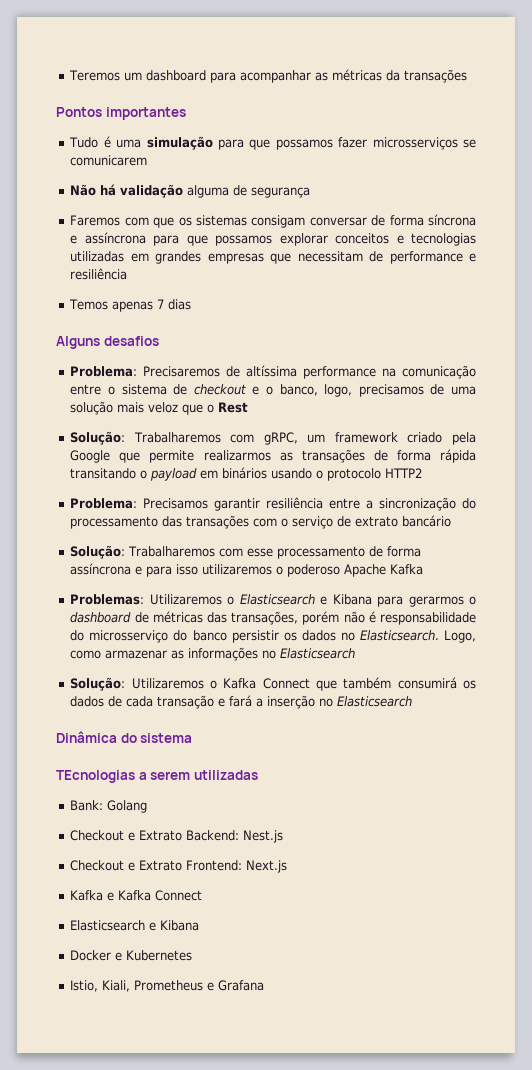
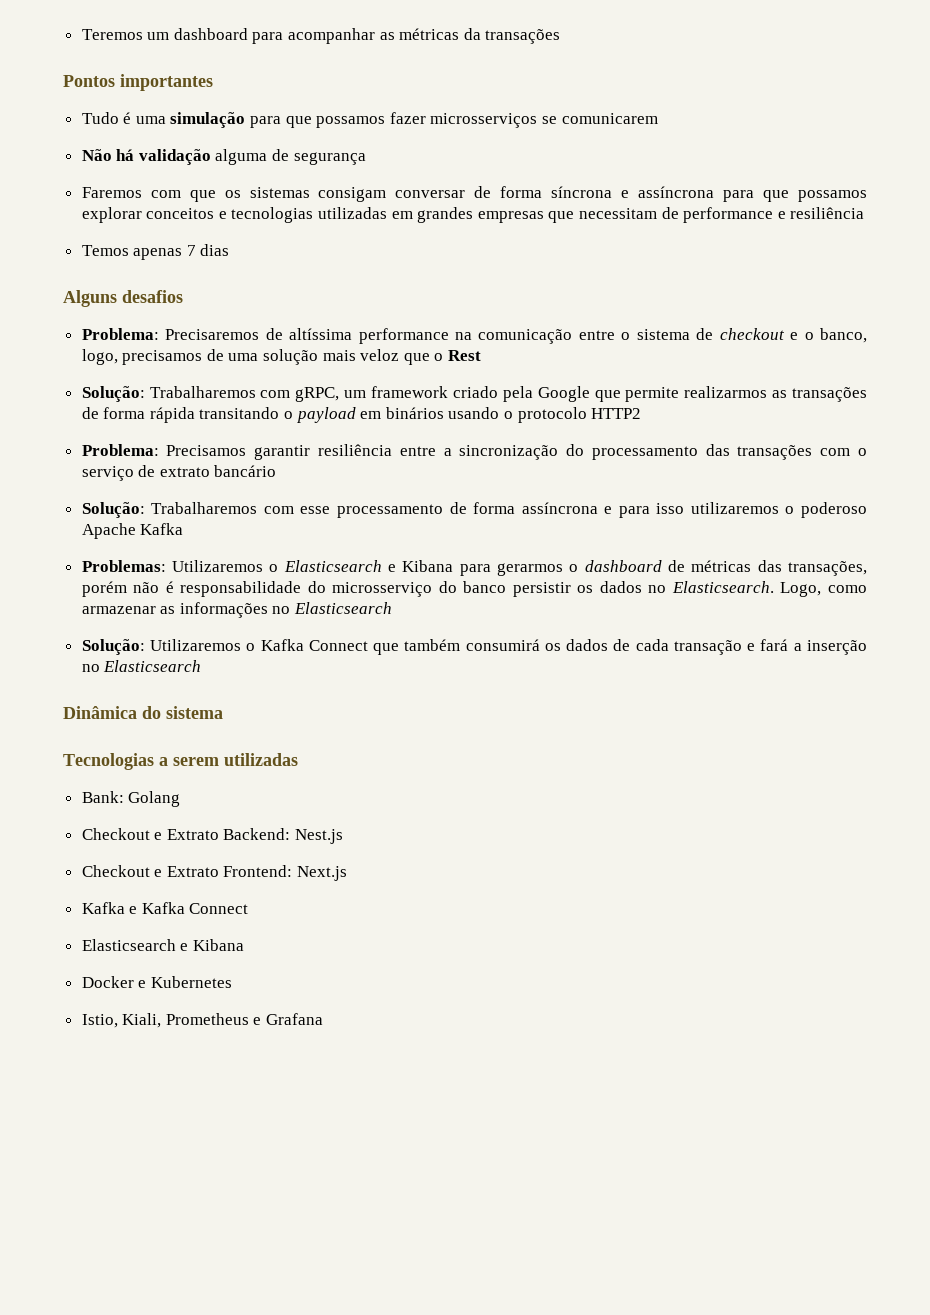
- TEcnologias a serem utilizadas
+ Tecnologias a serem utilizadas

